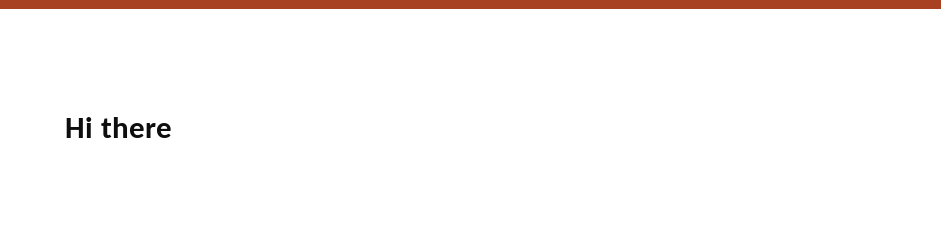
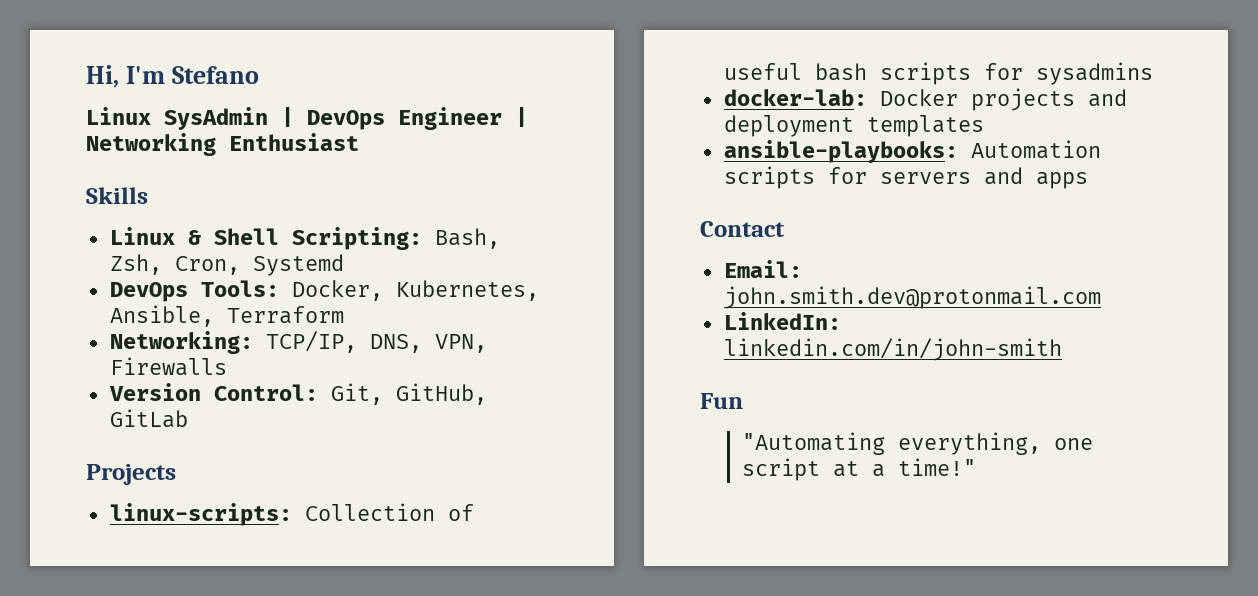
- Hi there
+ Hi, I'm Stefano
+ Linux SysAdmin | DevOps Engineer | Networking Enthusiast
+ Skills
+ Linux & Shell Scripting: Bash, Zsh, Cron, Systemd
+ DevOps Tools: Docker, Kubernetes, Ansible, Terraform
+ Networking: TCP/IP, DNS, VPN, Firewalls
+ Version Control: Git, GitHub, GitLab
+ Projects
+ linux-scripts: Collection of useful bash scripts for sysadmins
+ docker-lab: Docker projects and deployment templates
+ ansible-playbooks: Automation scripts for servers and apps
+ Contact
+ Email: john.smith.dev@protonmail.com
+ LinkedIn: linkedin.com/in/john-smith
+ Fun
+ "Automating everything, one script at a time!"

